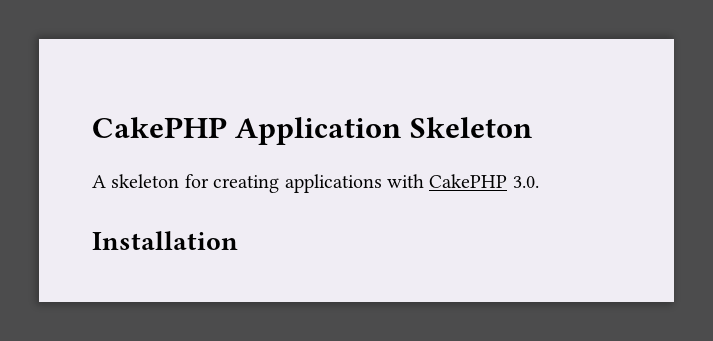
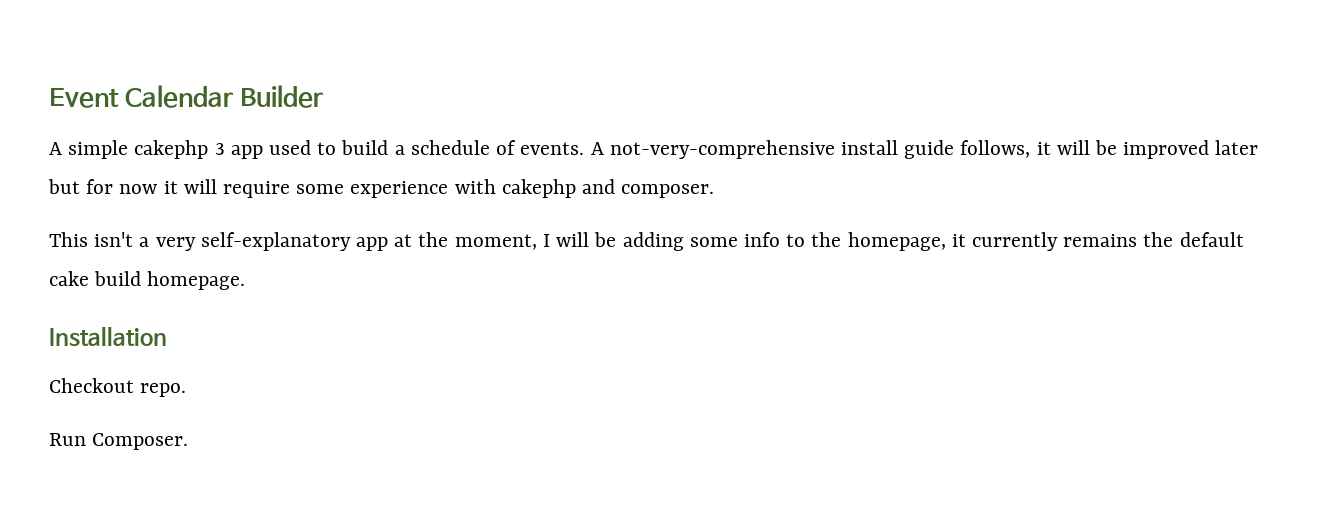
- CakePHP Application Skeleton
- A skeleton for creating applications with CakePHP 3.0.
+ Event Calendar Builder
+ A simple cakephp 3 app used to build a schedule of events. A not-very-comprehensive install guide follows, it will be improved later but for now it will require some experience with cakephp and composer.
+ This isn't a very self-explanatory app at the moment, I will be adding some info to the homepage, it currently remains the default cake build homepage.
  Installation
+ Checkout repo.
+ Run Composer.

